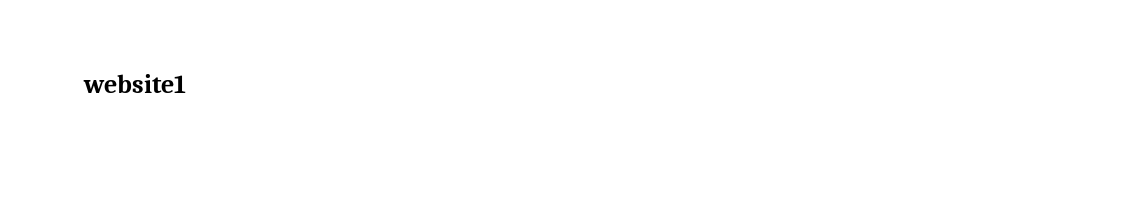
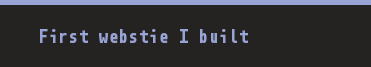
- website1
+ First webstie I built

